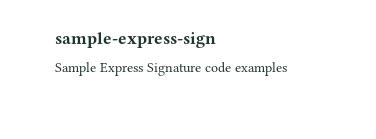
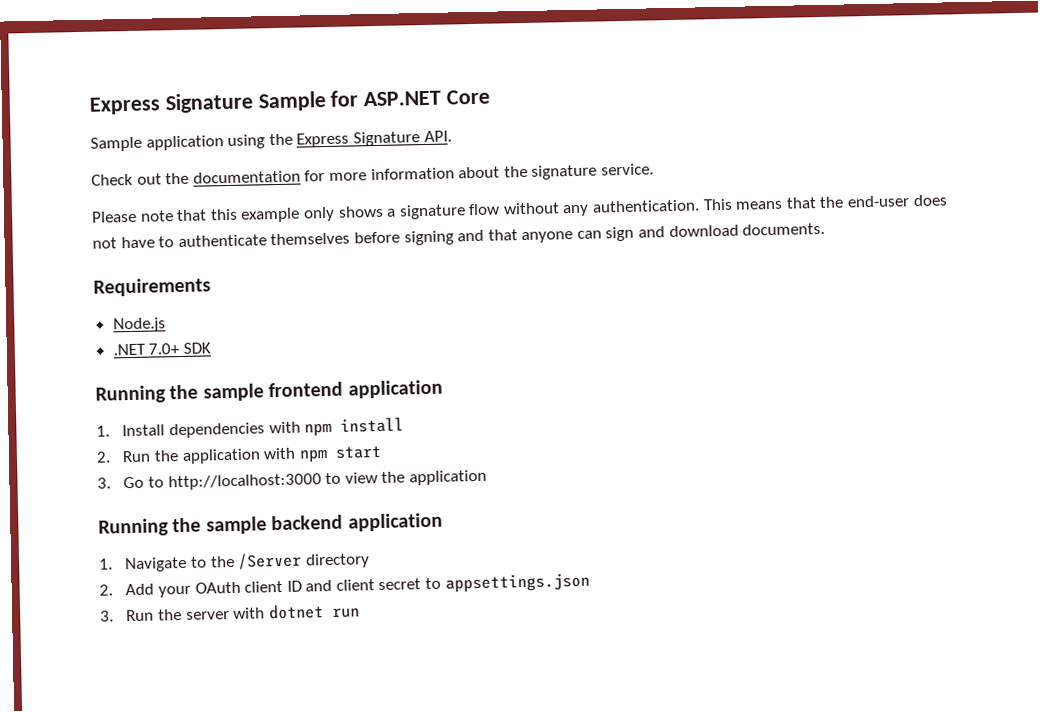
- sample-express-sign
- Sample Express Signature code examples
+ Express Signature Sample for ASP.NET Core
+ Sample application using the Express Signature API.
+ Check out the documentation for more information about the signature service.
+ Please note that this example only shows a signature flow without any authentication. This means that the end-user does not have to authenticate themselves before signing and that anyone can sign and download documents.
+ Requirements
+ Node.js
+ .NET 7.0+ SDK
+ Running the sample frontend application
+ 1. Install dependencies with npm install
+ 2. Run the application with npm start
+ 3. Go to http://localhost:3000 to view the application
+ Running the sample backend application
+ 1. Navigate to the /Server directory
+ 2. Add your OAuth client ID and client secret to appsettings.json
+ 3. Run the server with dotnet run

